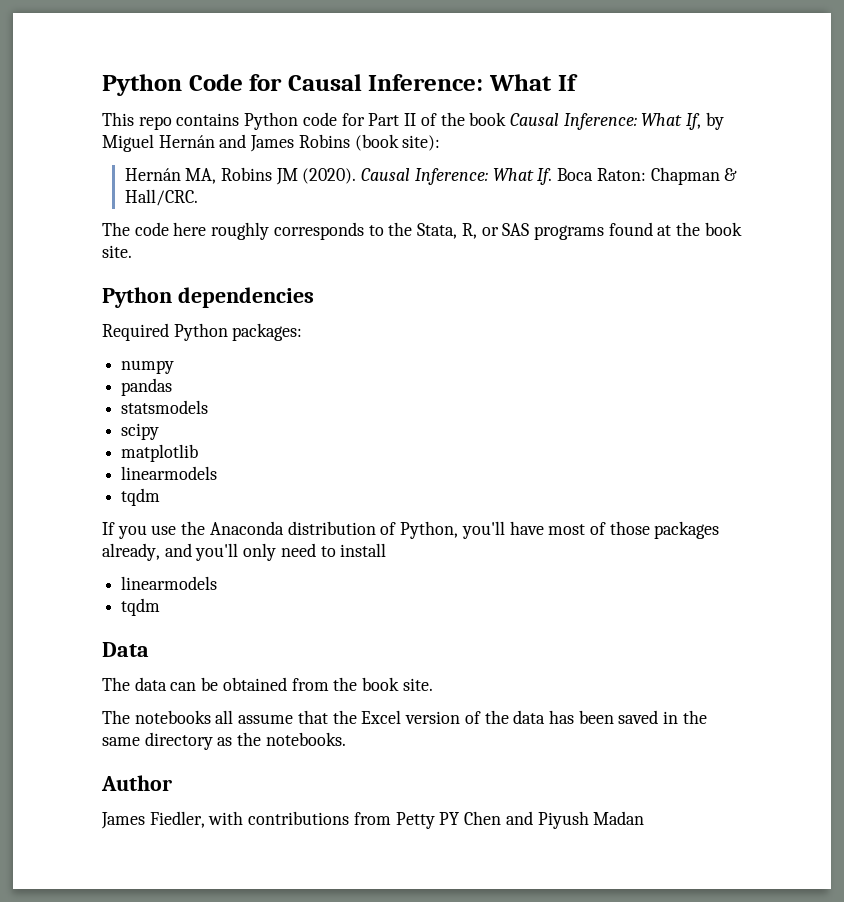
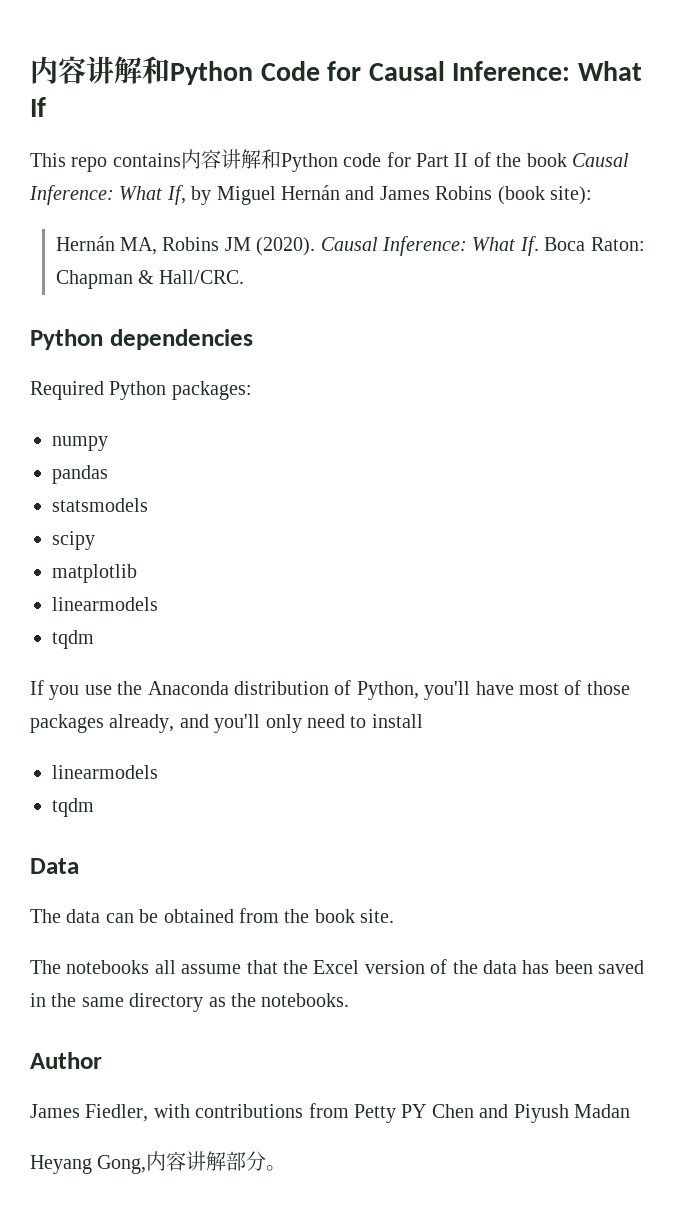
- Python Code for Causal Inference: What If
+ 内容讲解和Python Code for Causal Inference: What If
- This repo contains Python code for Part II of the book Causal Inference: What If, by Miguel Hernán and James Robins (book site):
+ This repo contains内容讲解和Python code for Part II of the book Causal Inference: What If, by Miguel Hernán and James Robins (book site):
- The code here roughly corresponds to the Stata, R, or SAS programs found at the book site.
+ Heyang Gong,内容讲解部分。

